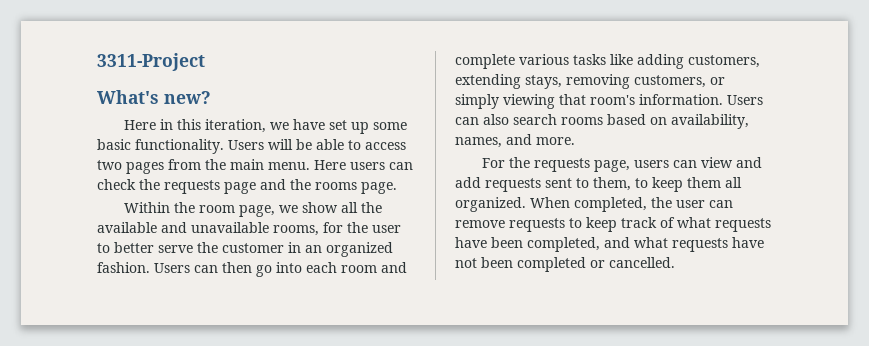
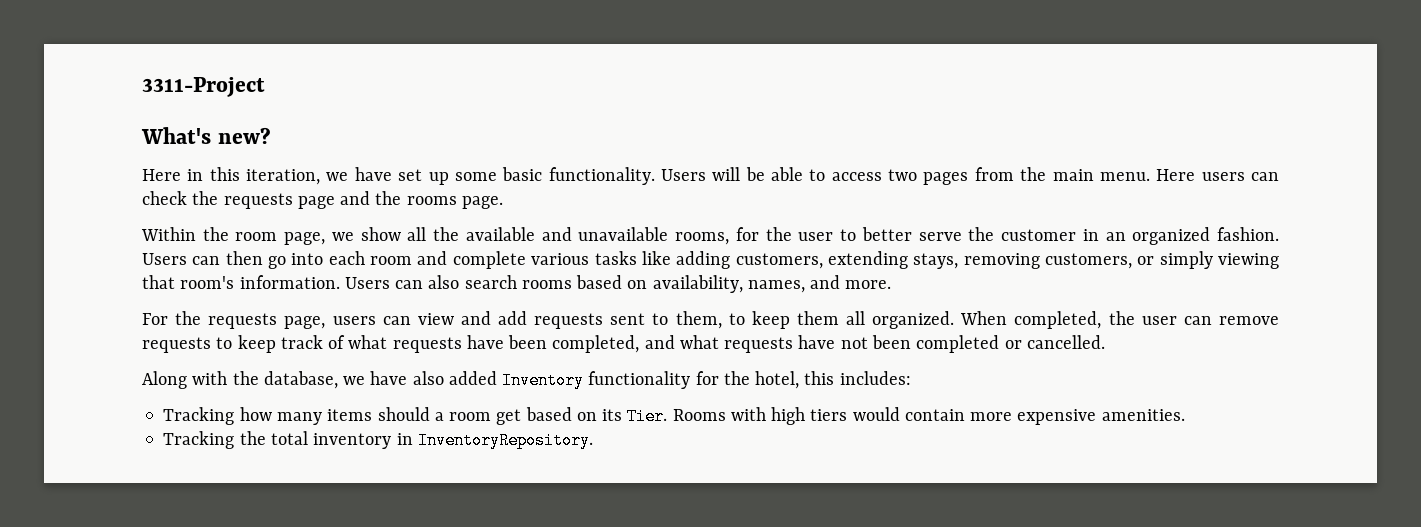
+ Along with the database, we have also added Inventory functionality for the hotel, this includes:
+ Tracking how many items should a room get based on its Tier. Rooms with high tiers would contain more expensive amenities.
+ Tracking the total inventory in InventoryRepository.

